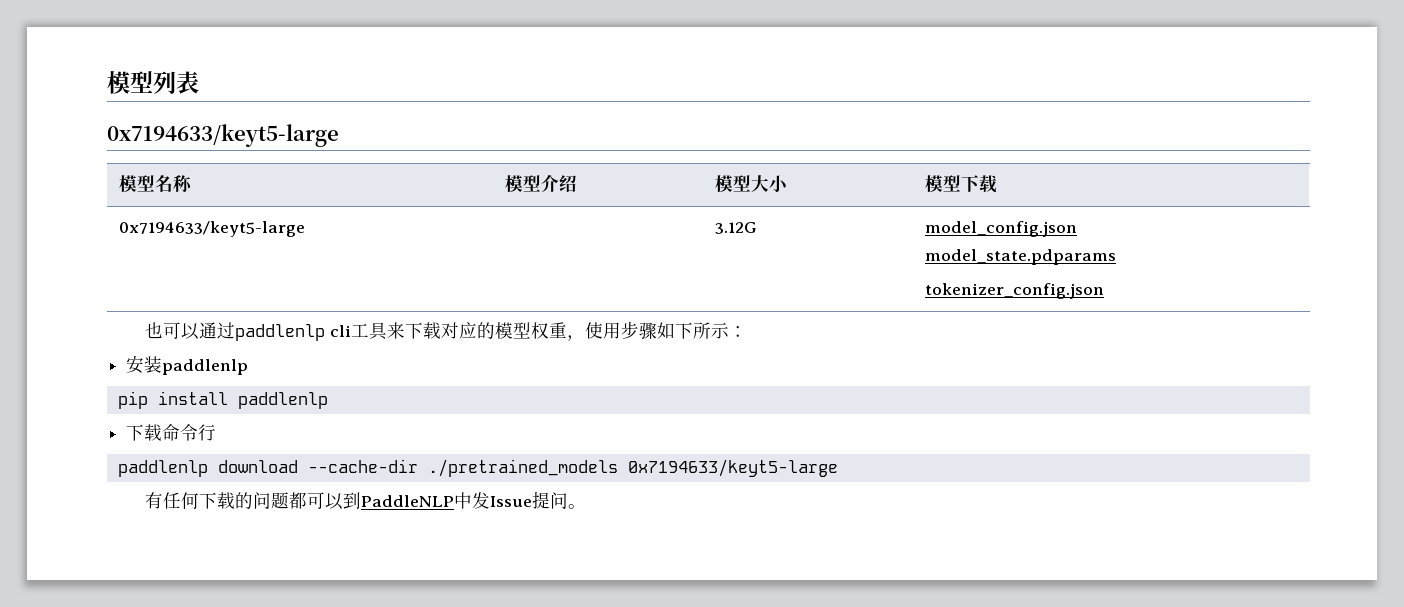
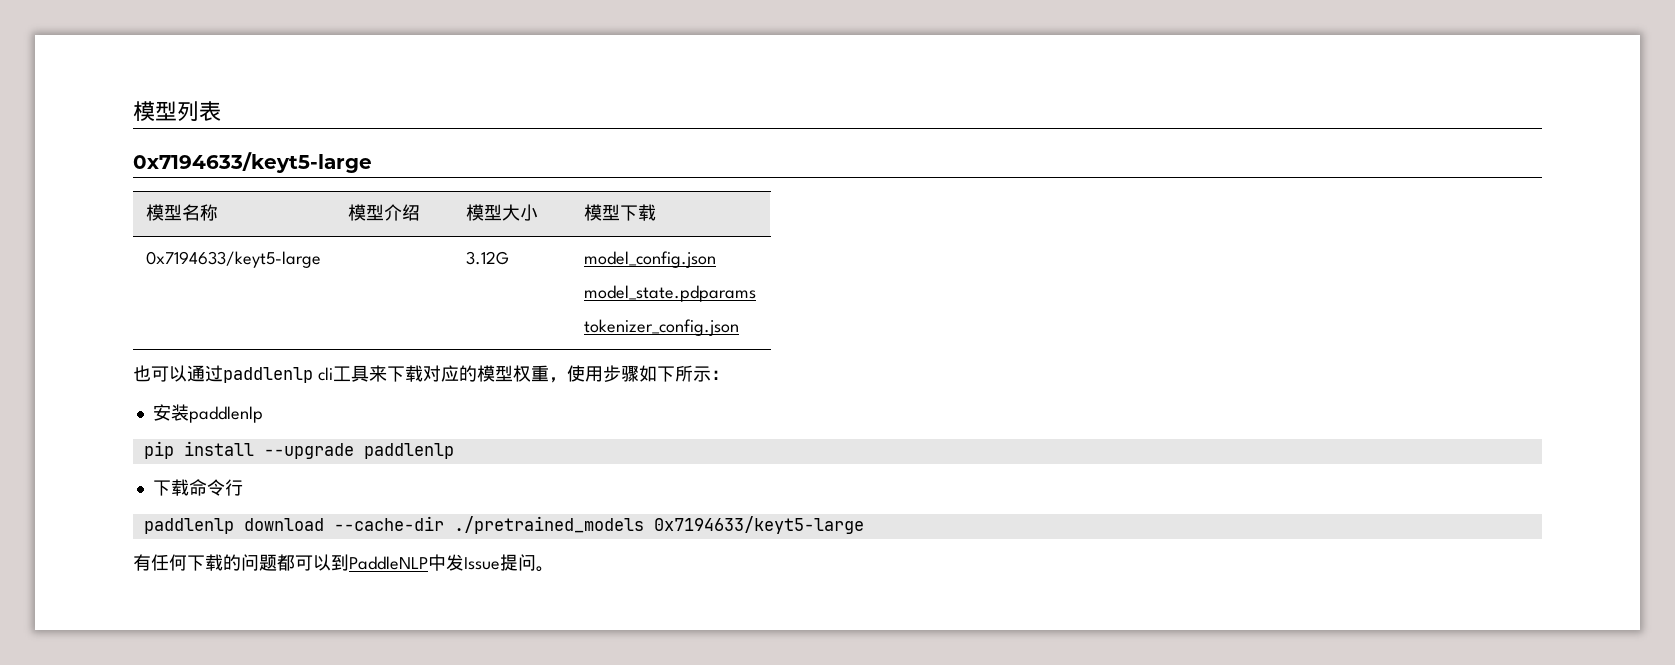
- pip install paddlenlp
+ pip install --upgrade paddlenlp

